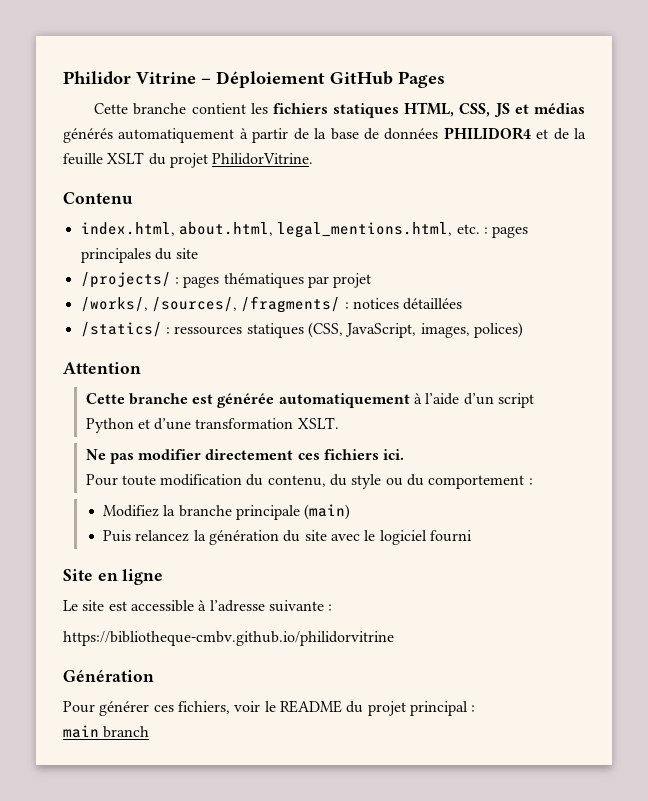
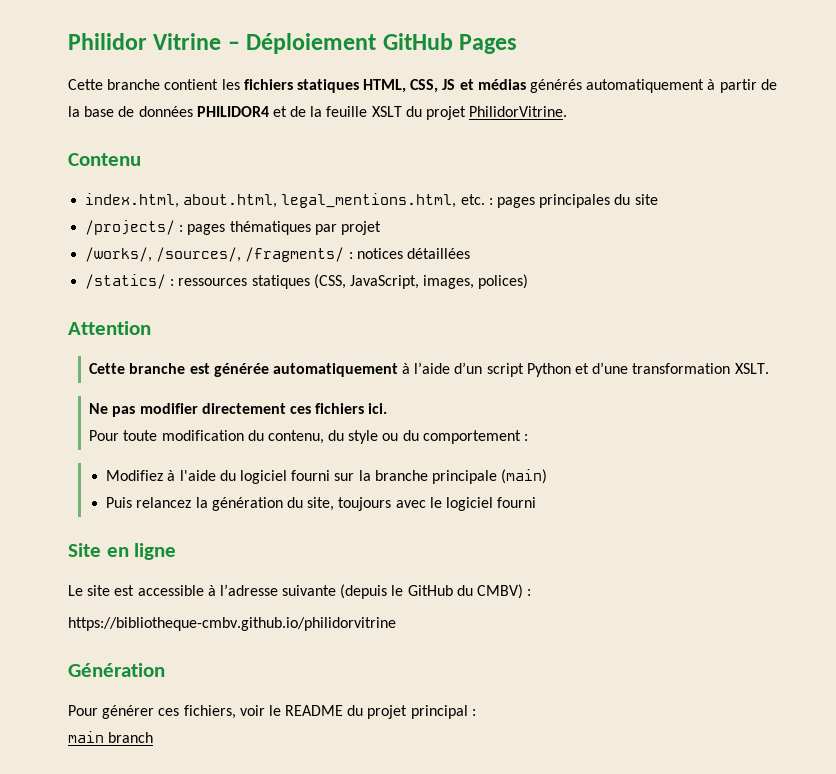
- Modifiez la branche principale (main)
+ Modifiez à l'aide du logiciel fourni sur la branche principale (main)
- Puis relancez la génération du site avec le logiciel fourni
+ Puis relancez la génération du site, toujours avec le logiciel fourni
- Le site est accessible à l’adresse suivante :
+ Le site est accessible à l’adresse suivante (depuis le GitHub du CMBV) :

